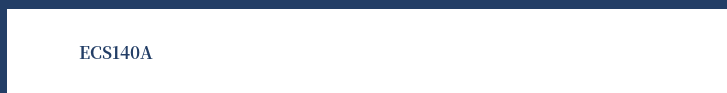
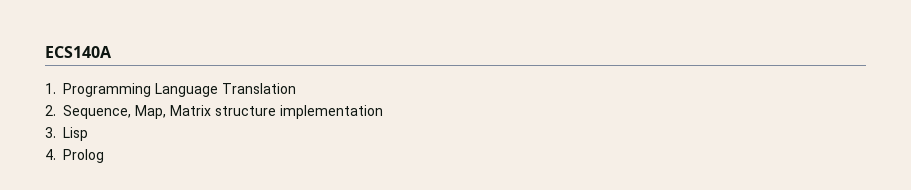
+ 1. Programming Language Translation
+ 2. Sequence, Map, Matrix structure implementation
+ 3. Lisp
+ 4. Prolog

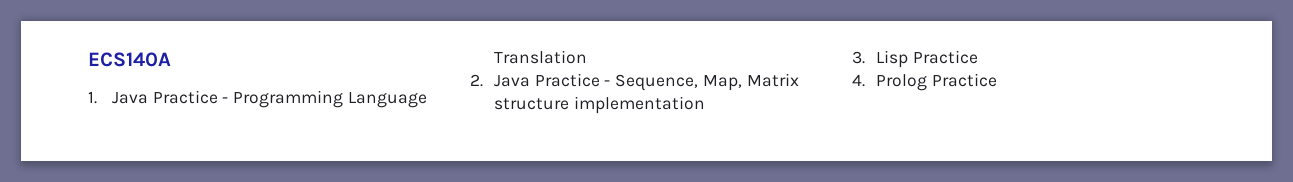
- 1. Programming Language Translation
+ 1. Java Practice - Programming Language Translation
- 2. Sequence, Map, Matrix structure implementation
+ 2. Java Practice - Sequence, Map, Matrix structure implementation
- 3. Lisp
+ 3. Lisp Practice
- 4. Prolog
+ 4. Prolog Practice

